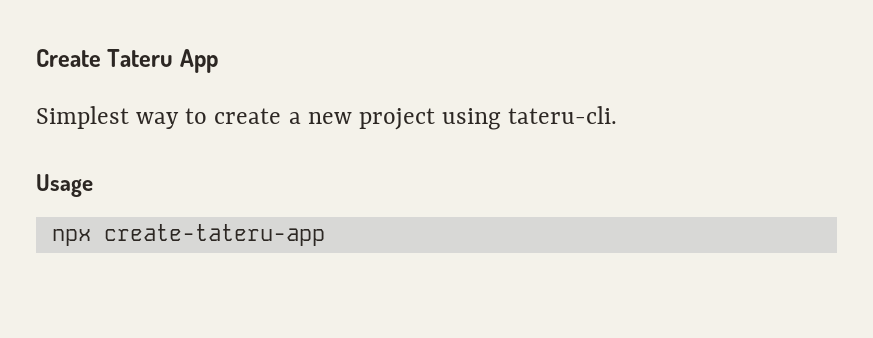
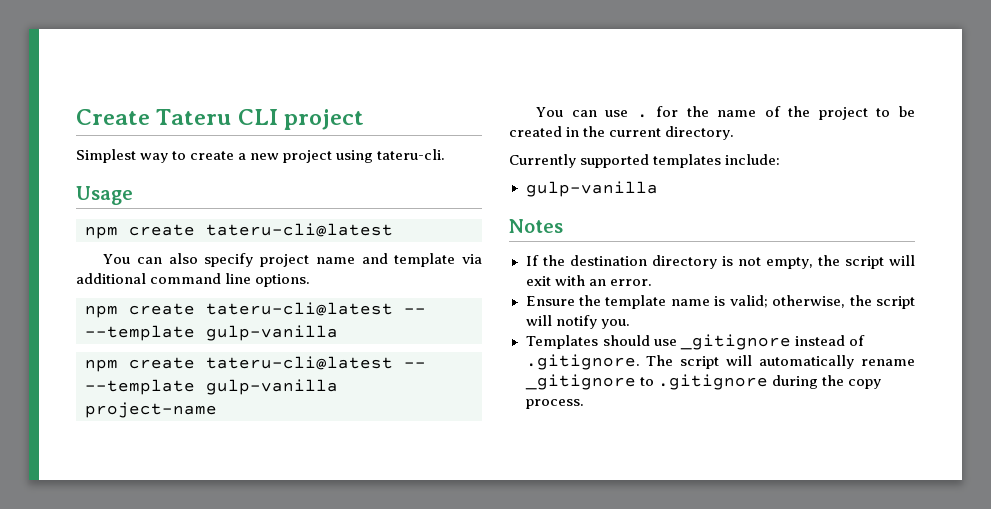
- Create Tateru App
+ Create Tateru CLI project
  Usage
- npx create-tateru-app
+ npm create tateru-cli@latest
+ You can also specify project name and template via additional command line options.
+ npm create tateru-cli@latest -- --template gulp-vanilla
+ npm create tateru-cli@latest -- --template gulp-vanilla project-name
+ You can use . for the name of the project to be created in the current directory.
+ Currently supported templates include:
+ gulp-vanilla
+ Notes
+ If the destination directory is not empty, the script will exit with an error.
+ Ensure the template name is valid; otherwise, the script will notify you.
+ Templates should use _gitignore instead of .gitignore. The script will automatically rename _gitignore to .gitignore during the copy process.

